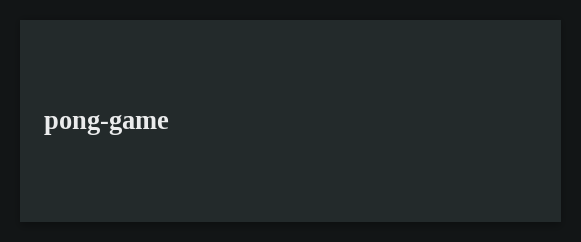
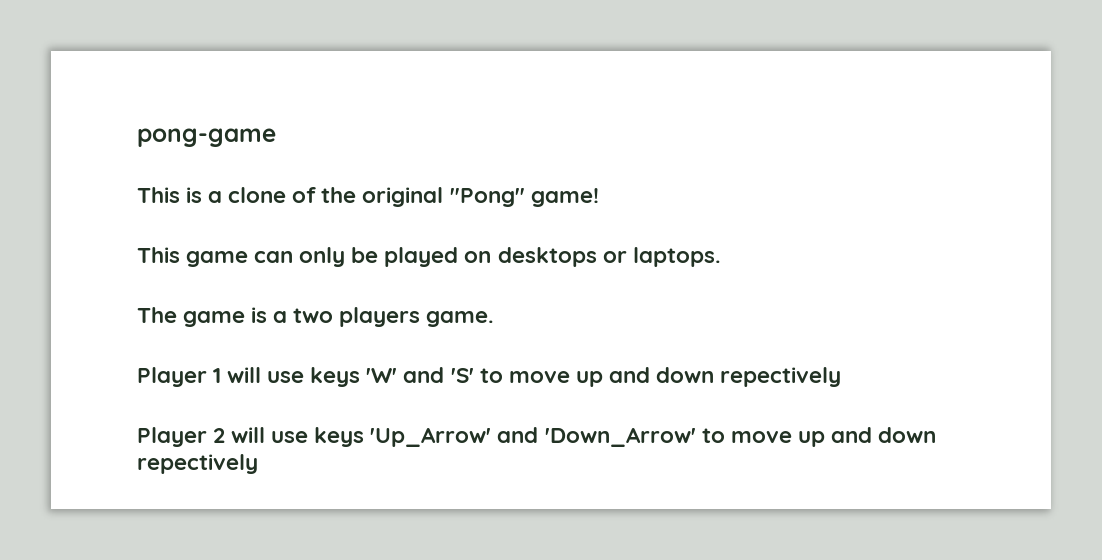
+ This is a clone of the original "Pong" game!
+ This game can only be played on desktops or laptops.
+ The game is a two players game.
+ Player 1 will use keys 'W' and 'S' to move up and down repectively
+ Player 2 will use keys 'Up_Arrow' and 'Down_Arrow' to move up and down repectively

